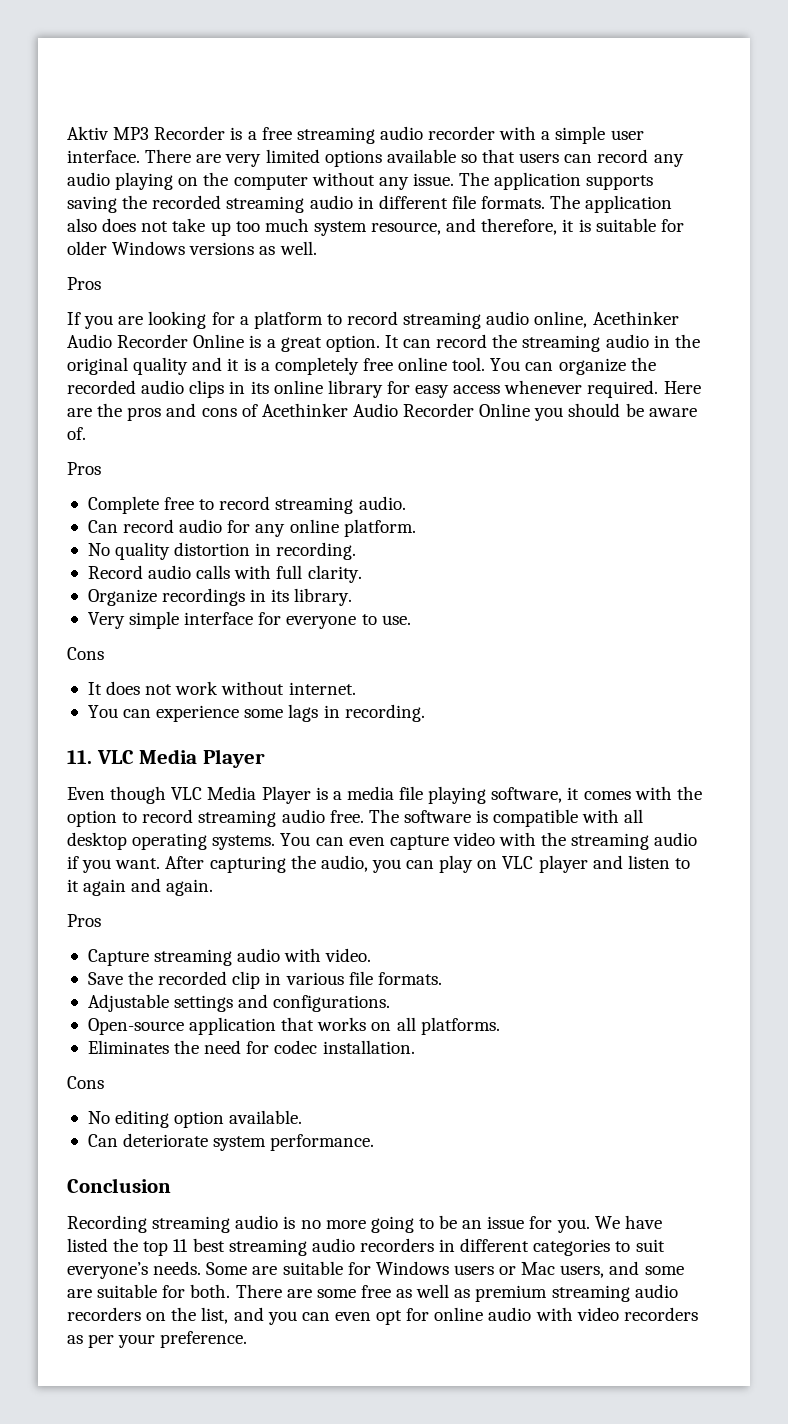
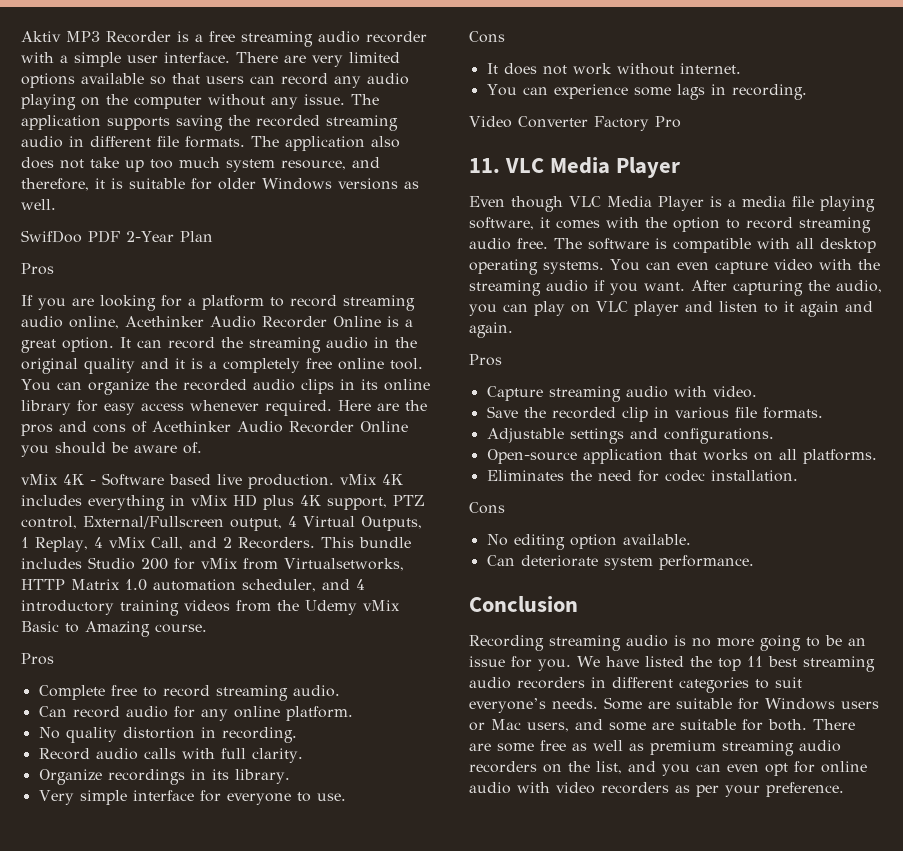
+ SwifDoo PDF 2-Year Plan
+ vMix 4K - Software based live production. vMix 4K includes everything in vMix HD plus 4K support, PTZ control, External/Fullscreen output, 4 Virtual Outputs, 1 Replay, 4 vMix Call, and 2 Recorders. This bundle includes Studio 200 for vMix from Virtualsetworks, HTTP Matrix 1.0 automation scheduler, and 4 introductory training videos from the Udemy vMix Basic to Amazing course.
+ Video Converter Factory Pro

